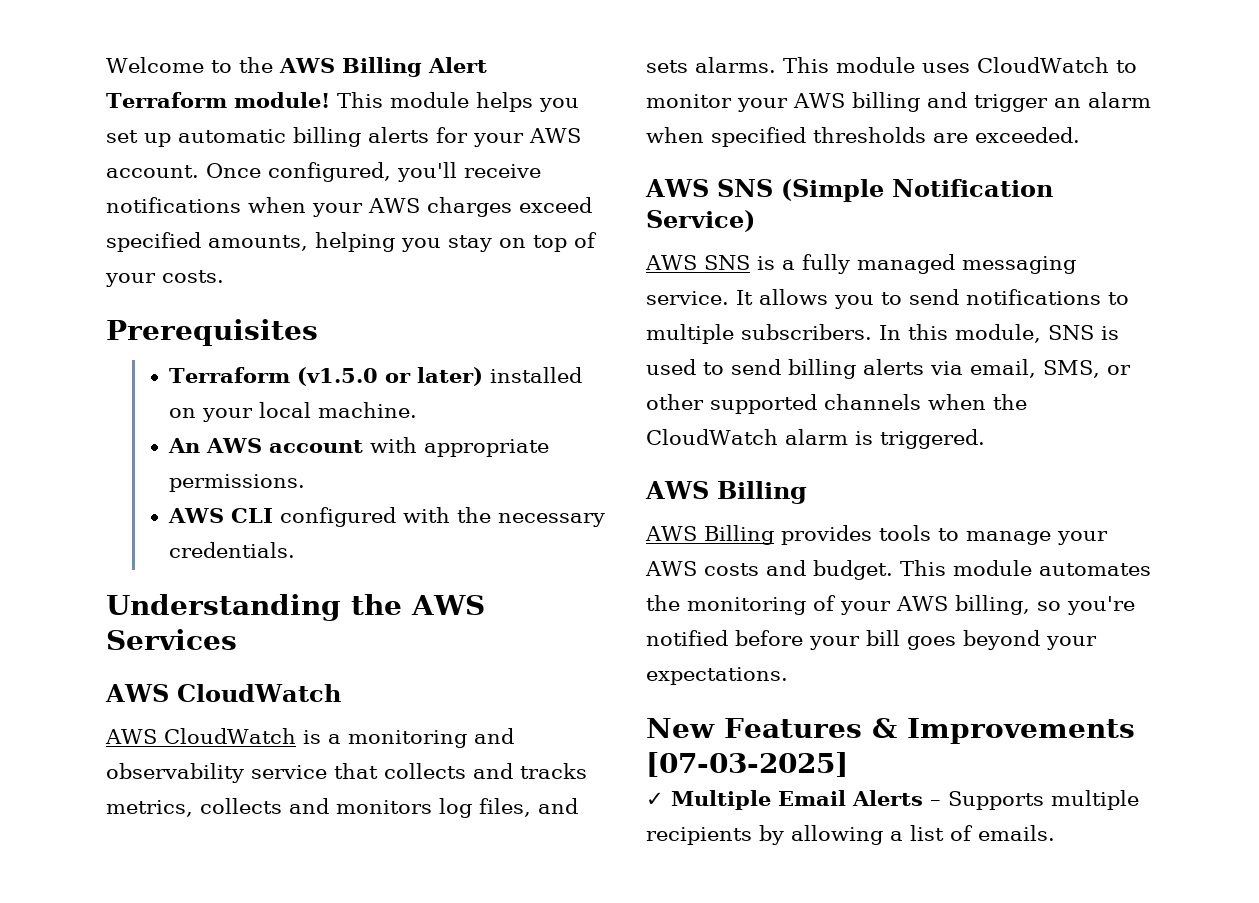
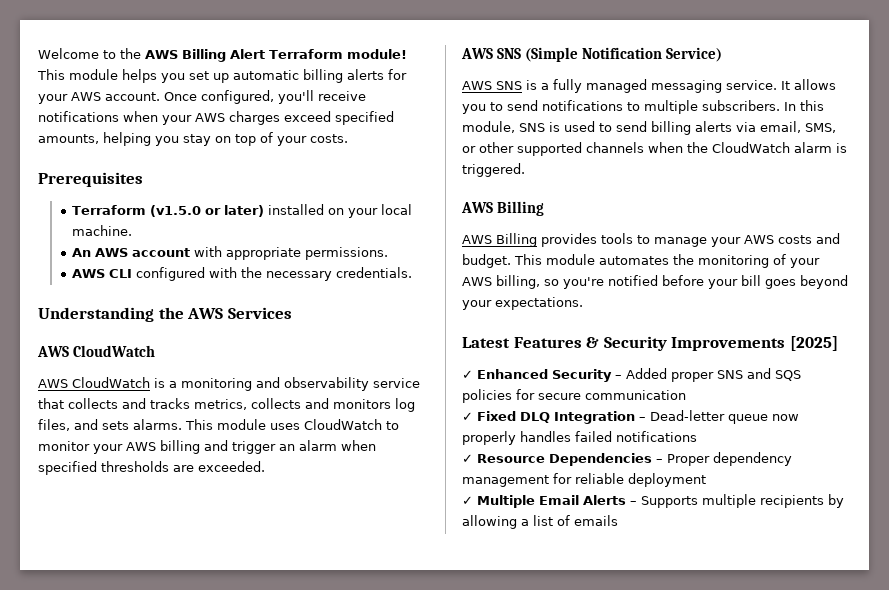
- New Features & Improvements [07-03-2025]
+ Latest Features & Security Improvements [2025]
+ ✓ Enhanced Security – Added proper SNS and SQS policies for secure communication
+ ✓ Fixed DLQ Integration – Dead-letter queue now properly handles failed notifications
+ ✓ Resource Dependencies – Proper dependency management for reliable deployment
- ✓ Multiple Email Alerts – Supports multiple recipients by allowing a list of emails.
+ ✓ Multiple Email Alerts – Supports multiple recipients by allowing a list of emails

